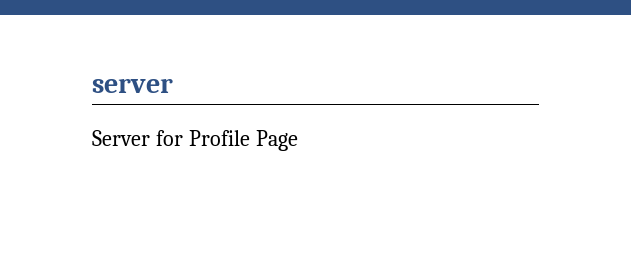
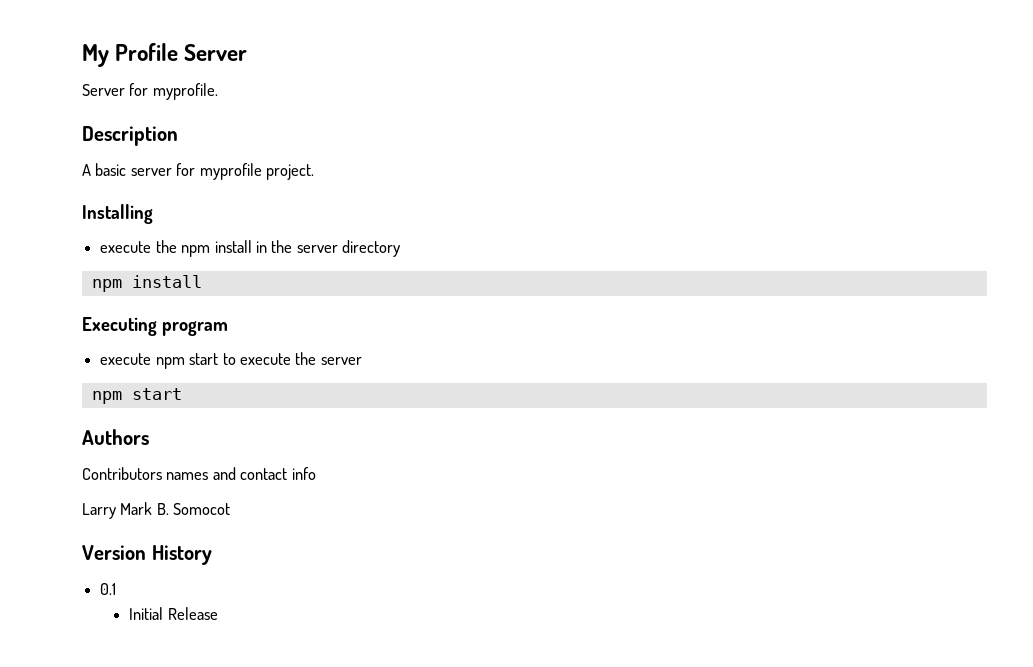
- server
+ My Profile Server
- Server for Profile Page
+ Server for myprofile.
+ Description
+ A basic server for myprofile project.
+ Installing
+ execute the npm install in the server directory
+ npm install
+ Executing program
+ execute npm start to execute the server
+ npm start
+ Authors
+ Contributors names and contact info
+ Larry Mark B. Somocot
+ Version History
+ 0.1
+ Initial Release

